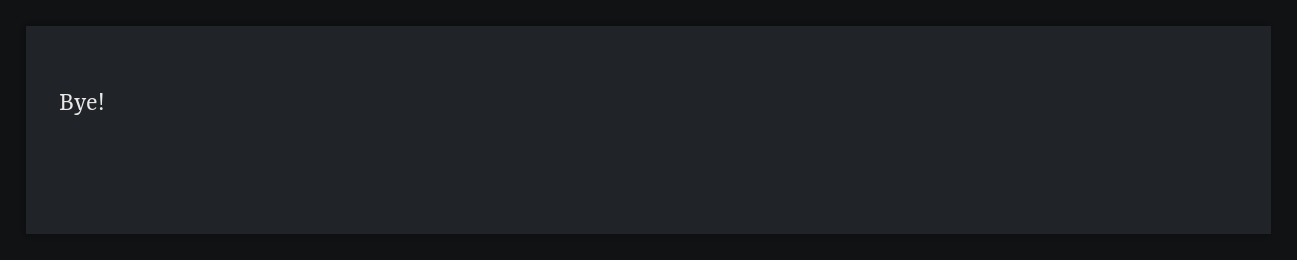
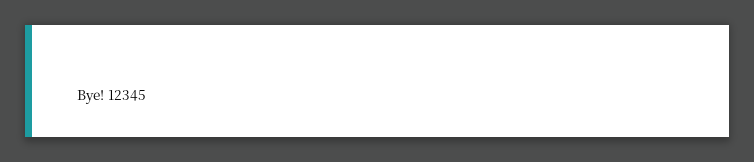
+ 12345

